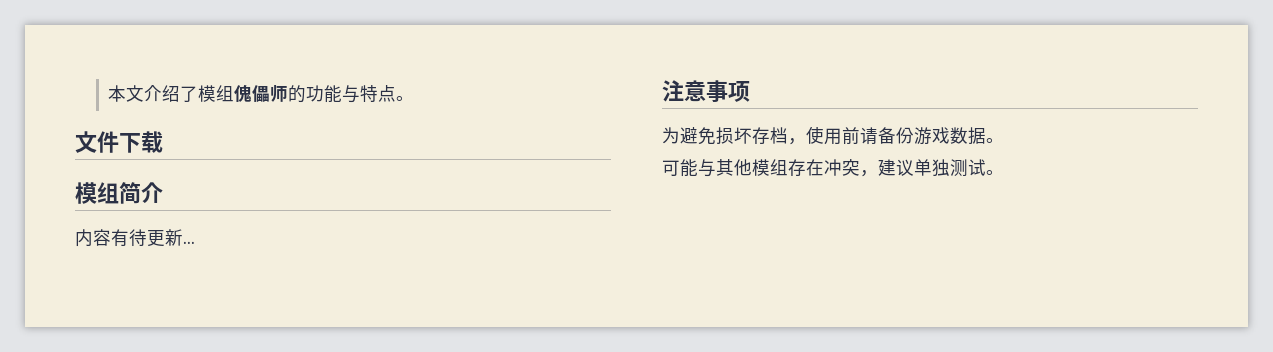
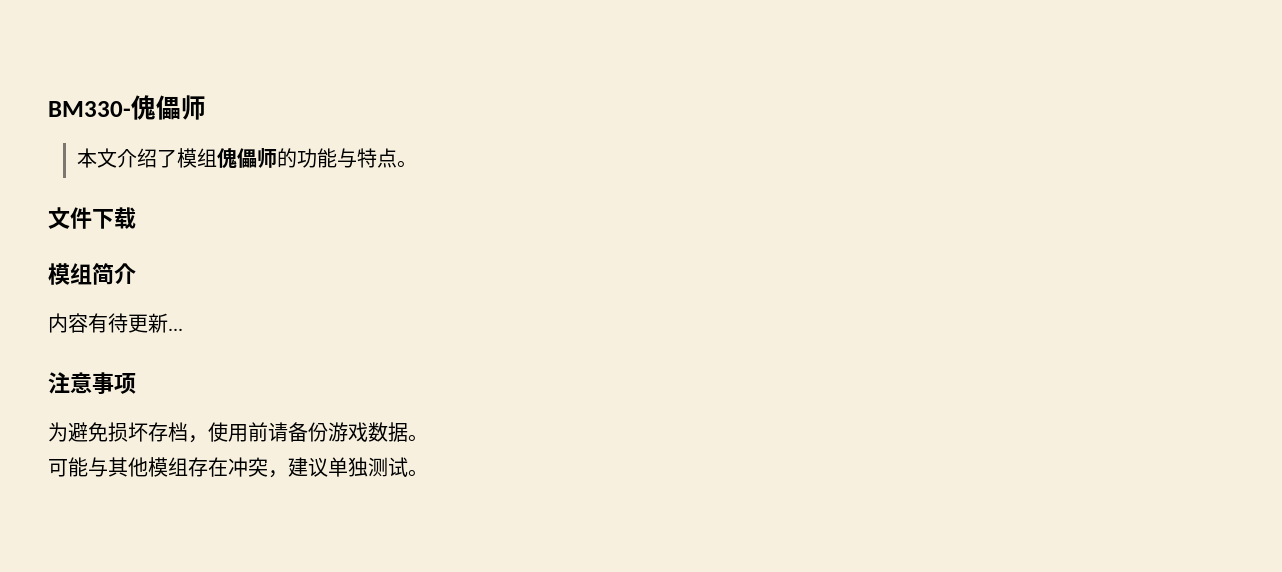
+ BM330-傀儡师

